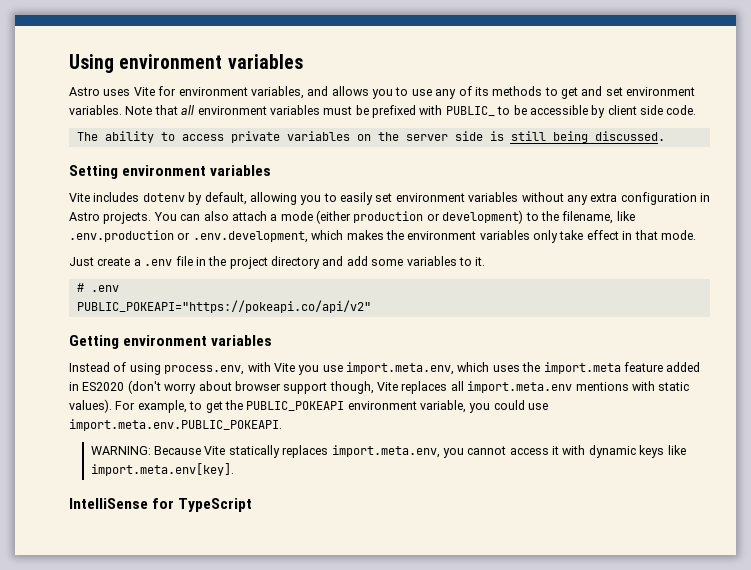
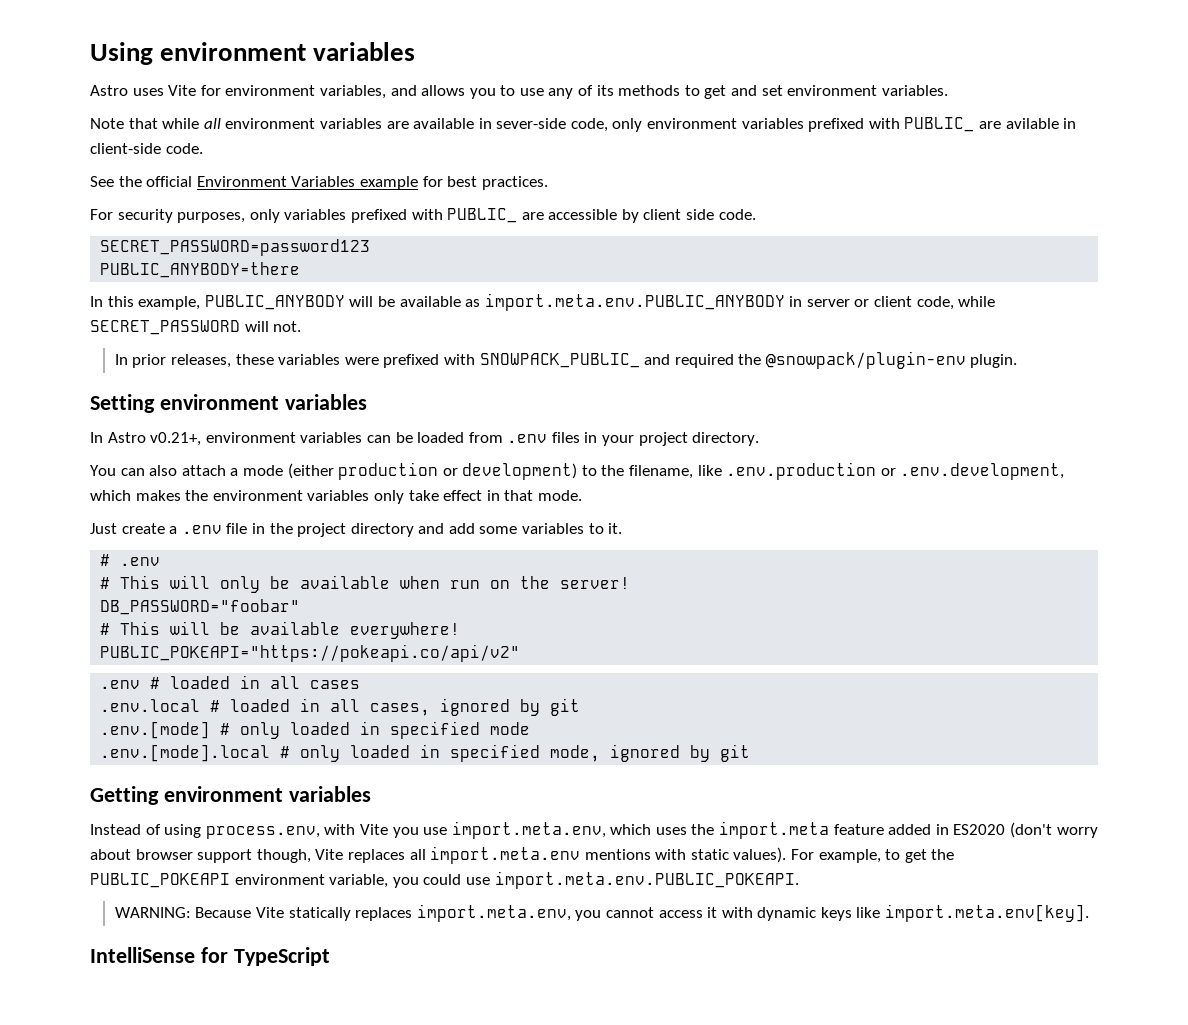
- Astro uses Vite for environment variables, and allows you to use any of its methods to get and set environment variables. Note that all environment variables must be prefixed with PUBLIC_ to be accessible by client side code.
+ Astro uses Vite for environment variables, and allows you to use any of its methods to get and set environment variables.
+ Note that while all environment variables are available in sever-side code, only environment variables prefixed with PUBLIC_ are avilable in client-side code.
+ See the official Environment Variables example for best practices.
+ For security purposes, only variables prefixed with PUBLIC_ are accessible by client side code.
- The ability to access private variables on the server side is still being discussed.
+ SECRET_PASSWORD=password123
+ PUBLIC_ANYBODY=there
+ In this example, PUBLIC_ANYBODY will be available as import.meta.env.PUBLIC_ANYBODY in server or client code, while SECRET_PASSWORD will not.
+ In prior releases, these variables were prefixed with SNOWPACK_PUBLIC_ and required the @snowpack/plugin-env plugin.
  Setting environment variables
- Vite includes dotenv by default, allowing you to easily set environment variables without any extra configuration in Astro projects. You can also attach a mode (either production or development) to the filename, like .env.production or .env.development, which makes the environment variables only take effect in that mode.
+ In Astro v0.21+, environment variables can be loaded from .env files in your project directory.
+ You can also attach a mode (either production or development) to the filename, like .env.production or .env.development, which makes the environment variables only take effect in that mode.
+ # This will only be available when run on the server!
+ DB_PASSWORD="foobar"
+ # This will be available everywhere!
  PUBLIC_POKEAPI="https://pokeapi.co/api/v2"
+ .env # loaded in all cases
+ .env.local # loaded in all cases, ignored by git
+ .env.[mode] # only loaded in specified mode
+ .env.[mode].local # only loaded in specified mode, ignored by git

